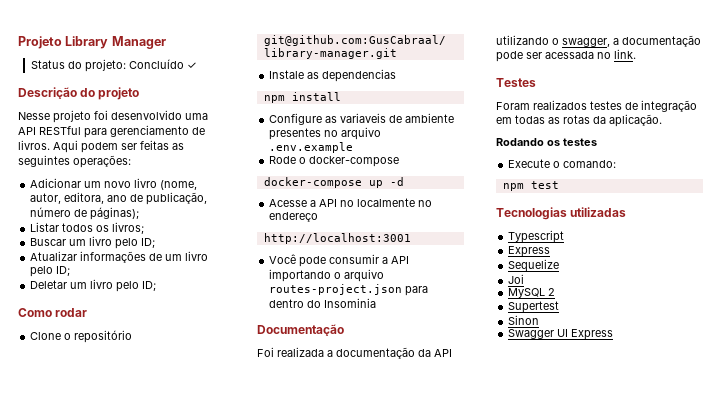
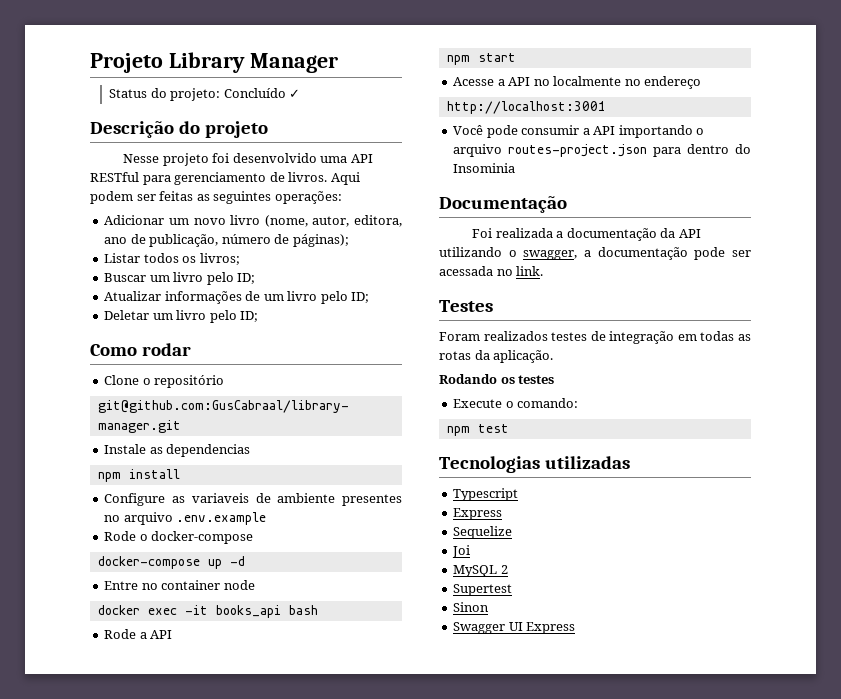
+ Entre no container node
+ docker exec -it books_api bash
+ Rode a API
+ npm start

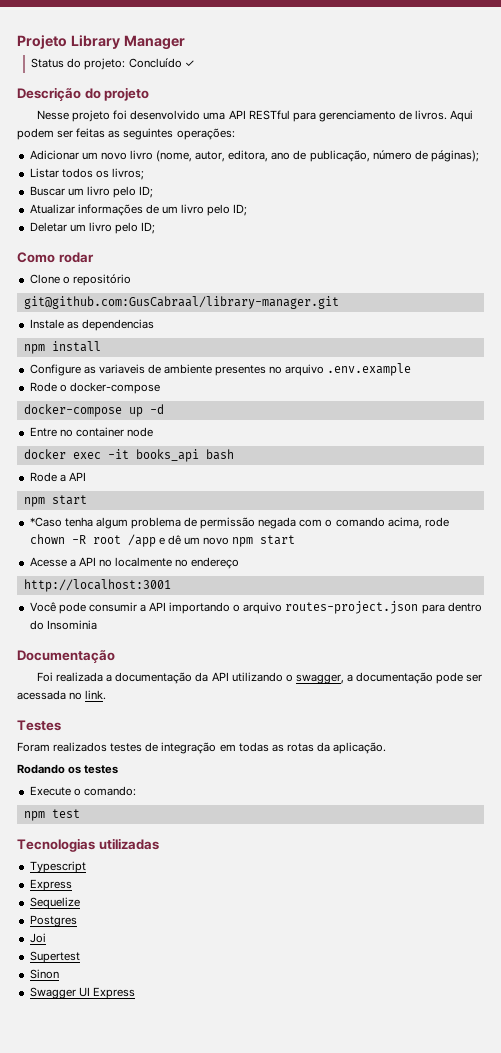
+ *Caso tenha algum problema de permissão negada com o comando acima, rode chown -R root /app e dê um novo npm start
+ Postgres
- MySQL 2

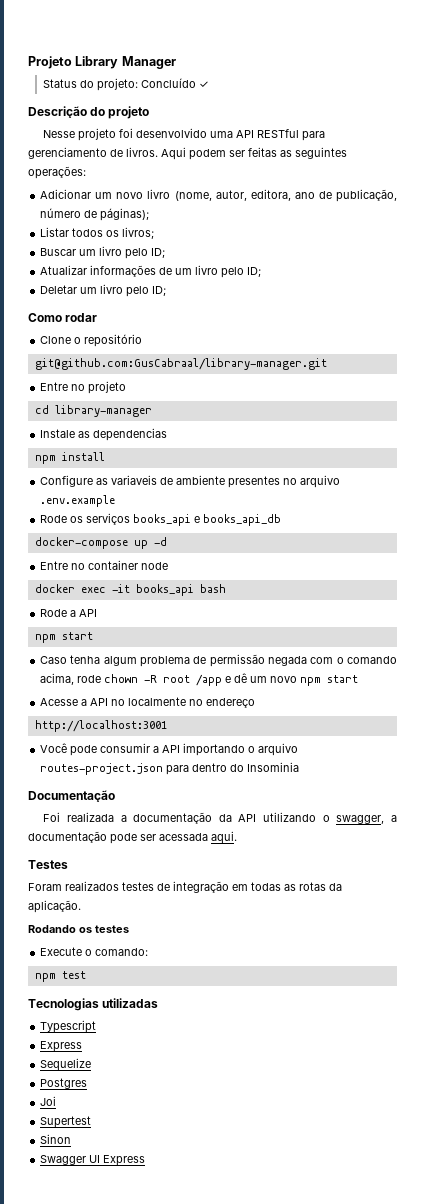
+ Entre no projeto
+ cd library-manager
- Rode o docker-compose
+ Rode os serviços books_api e books_api_db
- *Caso tenha algum problema de permissão negada com o comando acima, rode chown -R root /app e dê um novo npm start
+ Caso tenha algum problema de permissão negada com o comando acima, rode chown -R root /app e dê um novo npm start
- Foi realizada a documentação da API utilizando o swagger, a documentação pode ser acessada no link.
+ Foi realizada a documentação da API utilizando o swagger, a documentação pode ser acessada aqui.

